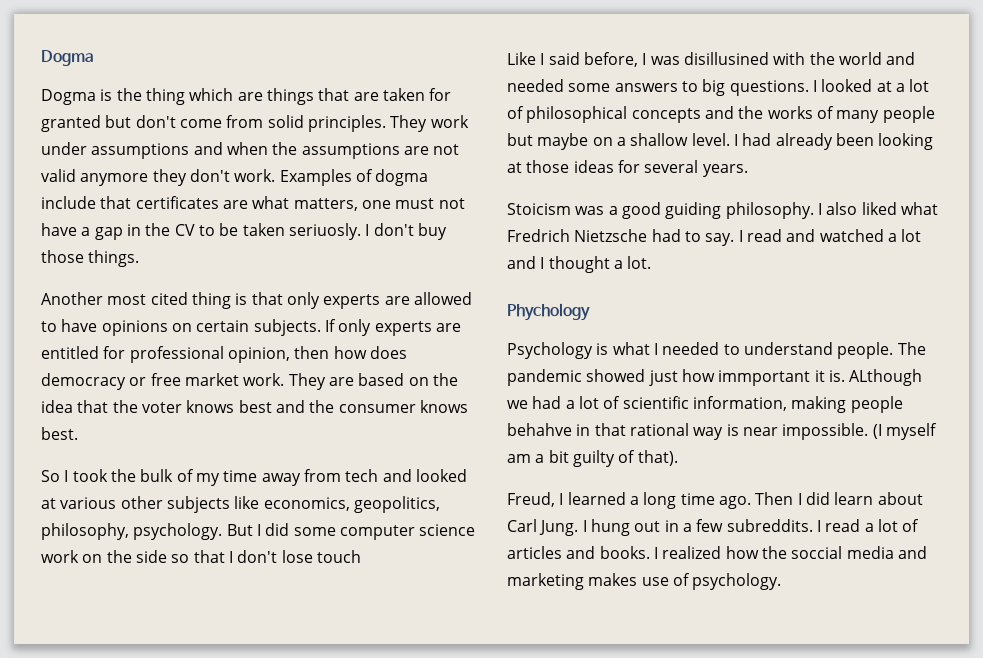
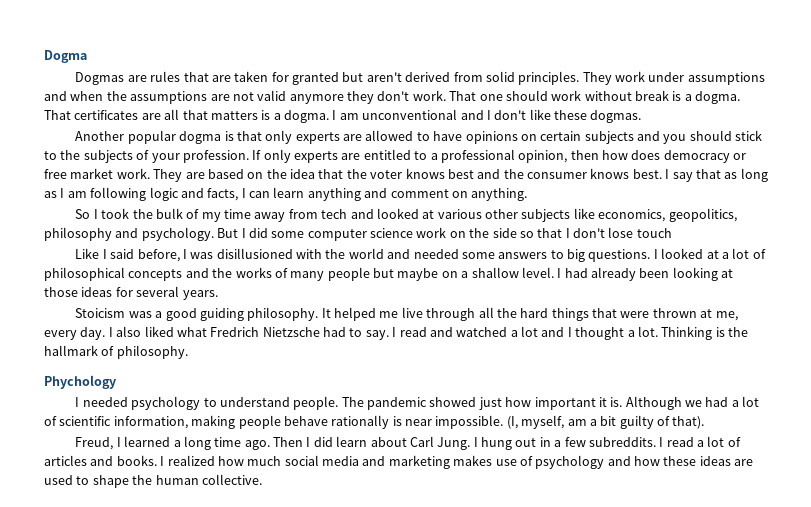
- Dogma is the thing which are things that are taken for granted but don't come from solid principles.
+ Dogmas are rules that are taken for granted but aren't derived from solid principles.
- Examples of dogma include that certificates are what matters, one must not have a gap in the CV to be taken seriuosly. I don't buy those things.
- Another most cited thing is that only experts are allowed to have opinions on certain subjects.
+ That one should work without break is a dogma. That certificates are all that matters is a dogma. I am unconventional and I don't like these dogmas.
+ Another popular dogma is that only experts are allowed to have opinions on certain subjects and you should stick to the subjects of your profession.
- If only experts are entitled for professional opinion, then how does democracy or free market work.
+ If only experts are entitled to a professional opinion, then how does democracy or free market work.
+ I say that as long as I am following logic and facts, I can learn anything and comment on anything.
- So I took the bulk of my time away from tech and looked at various other subjects like economics, geopolitics, philosophy, psychology.
+ So I took the bulk of my time away from tech and looked at various other subjects like economics, geopolitics, philosophy and psychology.
- Like I said before, I was disillusined with the world and needed some answers to big questions.
+ Like I said before, I was disillusioned with the world and needed some answers to big questions.
+ It helped me live through all the hard things that were thrown at me, every day.
- I read and watched a lot and I thought a lot.
+ I read and watched a lot and I thought a lot. Thinking is the hallmark of philosophy.
  Phychology
- Psychology is what I needed to understand people.
+ I needed psychology to understand people.
- The pandemic showed just how immportant it is.
+ The pandemic showed just how important it is.
- ALthough we had a lot of scientific information, making people behahve in that rational way is near impossible.
+ Although we had a lot of scientific information, making people behave rationally is near impossible.
- (I myself am a bit guilty of that).
+ (I, myself, am a bit guilty of that).
- I realized how the soccial media and marketing makes use of psychology.
+ I realized how much social media and marketing makes use of psychology and how these ideas are used to shape the human collective.

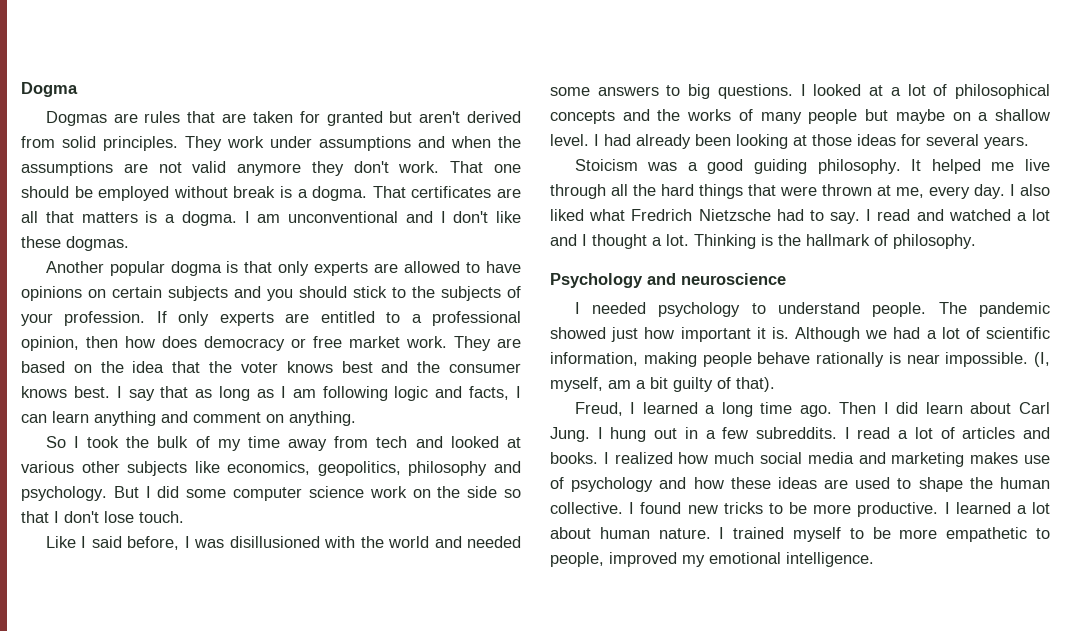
- That one should work without break is a dogma.
+ That one should be employed without break is a dogma.
- But I did some computer science work on the side so that I don't lose touch
+ But I did some computer science work on the side so that I don't lose touch.
- Phychology
+ Psychology and neuroscience
+ I found new tricks to be more productive. I learned a lot about human nature. I trained myself to be more empathetic to people, improved my emotional intelligence.

